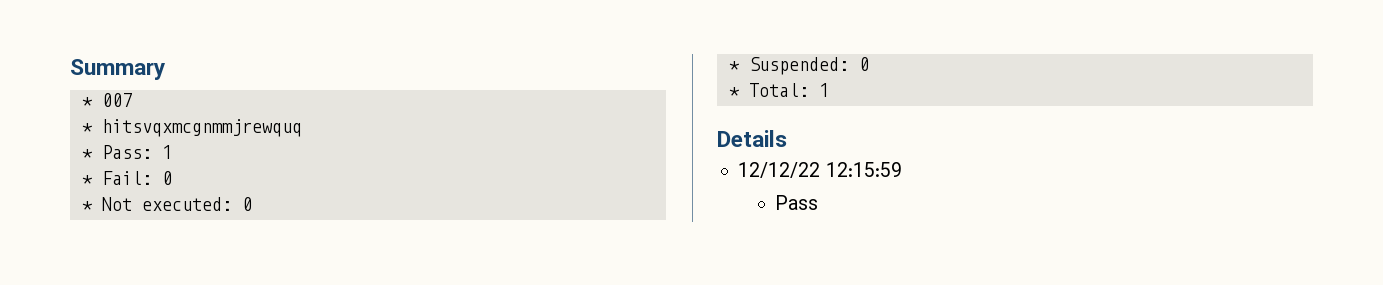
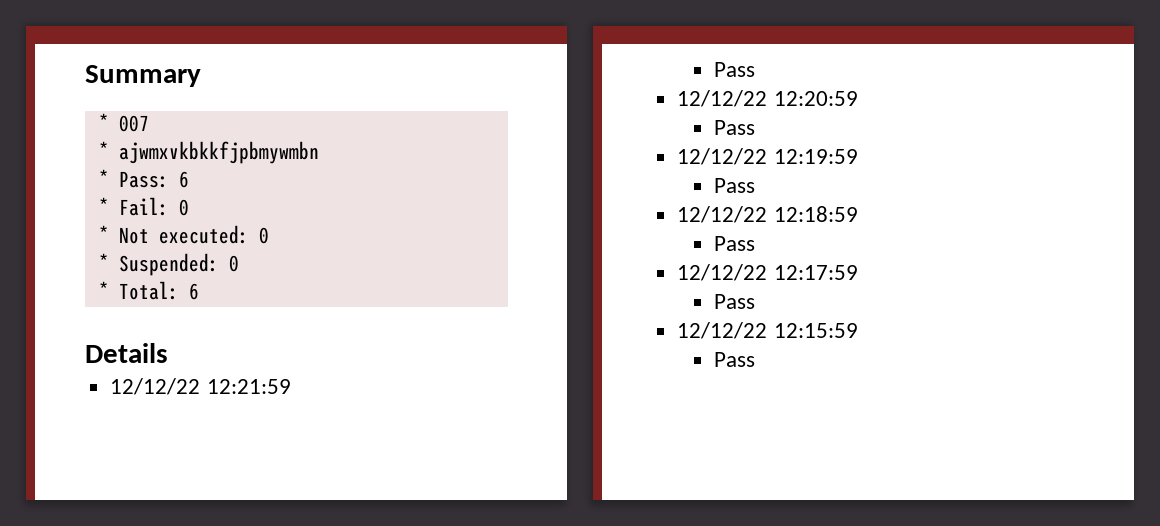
- * hitsvqxmcgnmmjrewquq
+ * ajwmxvkbkkfjpbmywmbn
- * Pass: 1
+ * Pass: 6
- * Total: 1
+ * Total: 6
+ 12/12/22 12:21:59
+ Pass
+ 12/12/22 12:20:59
+ Pass
+ 12/12/22 12:19:59
+ Pass
+ 12/12/22 12:18:59
+ Pass
+ 12/12/22 12:17:59
+ Pass

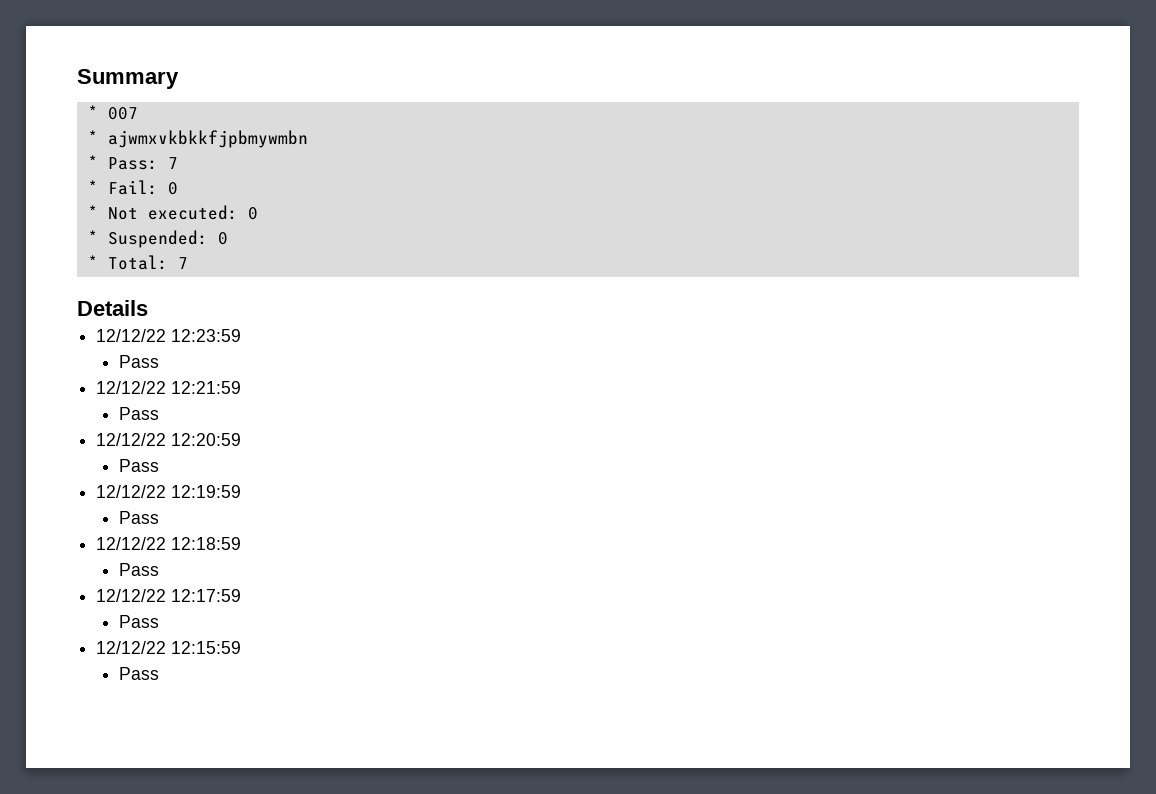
- * Pass: 6
+ * Pass: 7
- * Total: 6
+ * Total: 7
+ 12/12/22 12:23:59
+ Pass

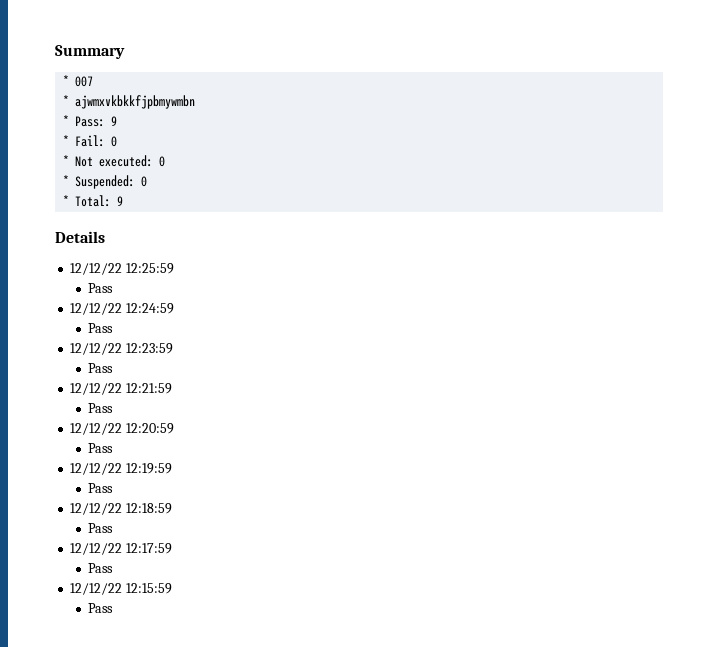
- * Pass: 7
+ * Pass: 9
- * Total: 7
+ * Total: 9
+ 12/12/22 12:25:59
+ Pass
+ 12/12/22 12:24:59
+ Pass

